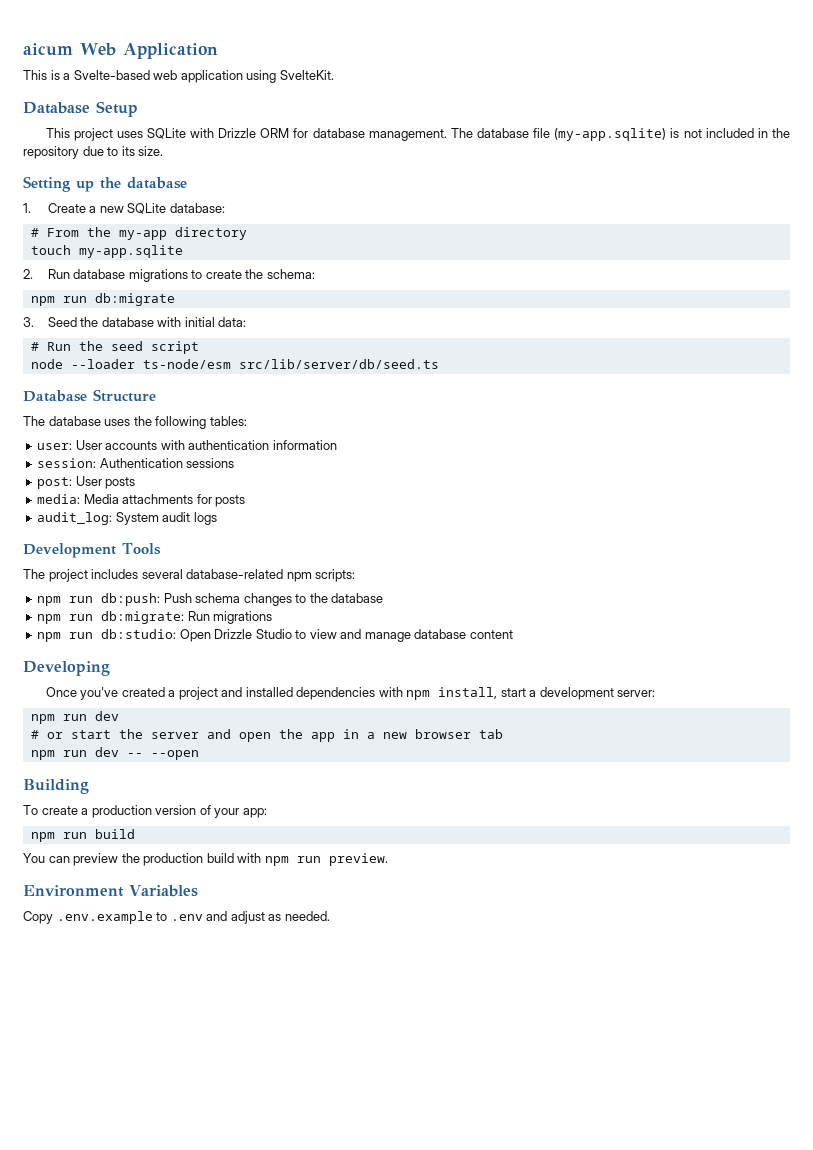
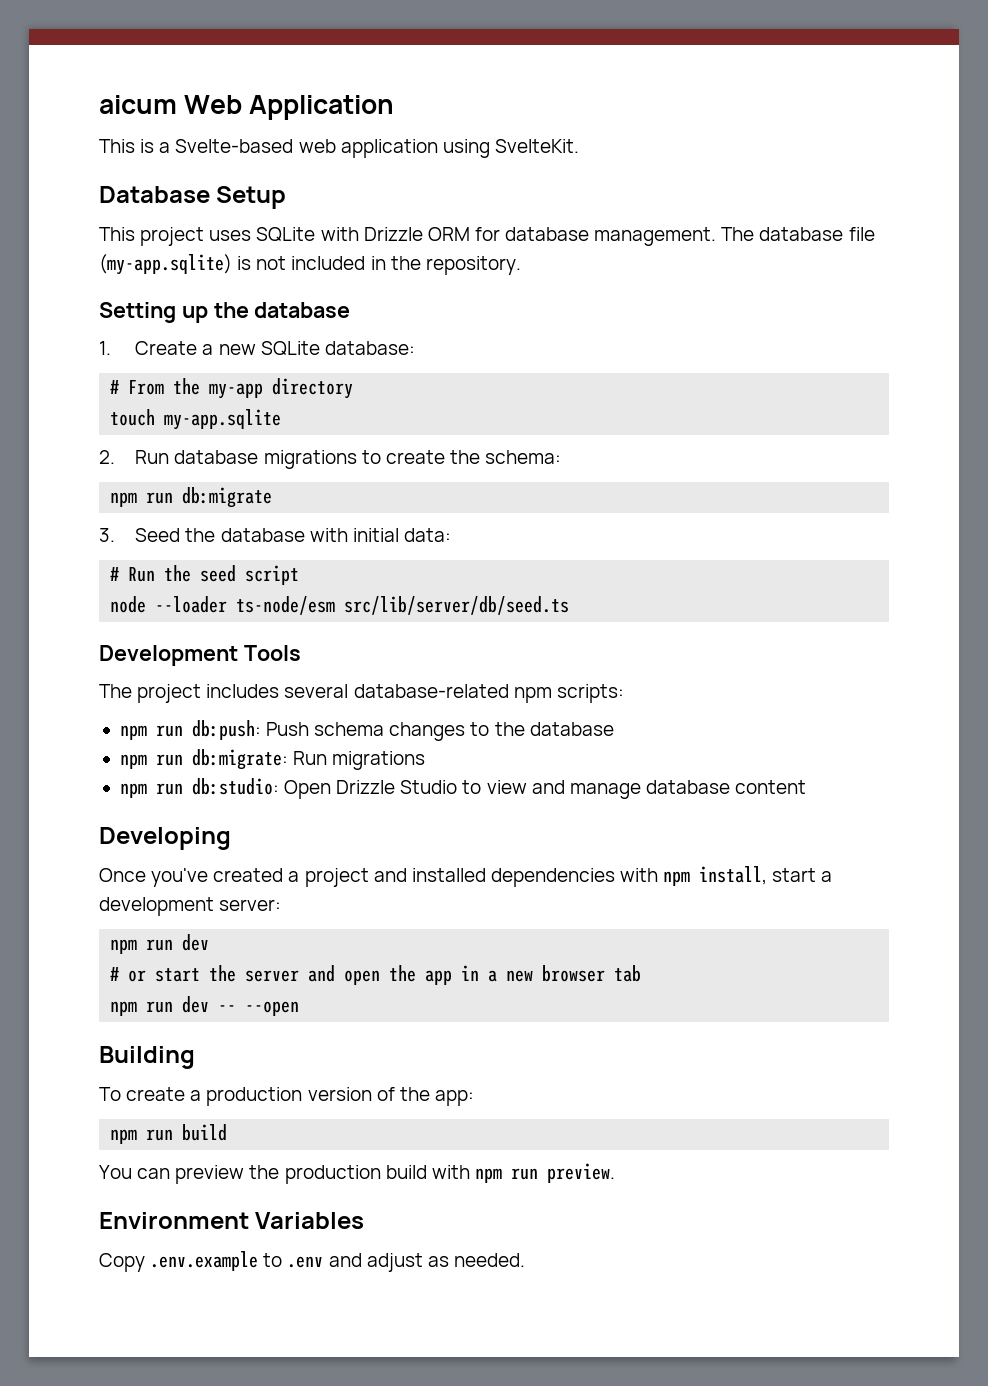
- The database file (my-app.sqlite) is not included in the repository due to its size.
+ The database file (my-app.sqlite) is not included in the repository.
- Database Structure
- The database uses the following tables:
- user: User accounts with authentication information
- session: Authentication sessions
- post: User posts
- media: Media attachments for posts
- audit_log: System audit logs
- To create a production version of your app:
+ To create a production version of the app:

